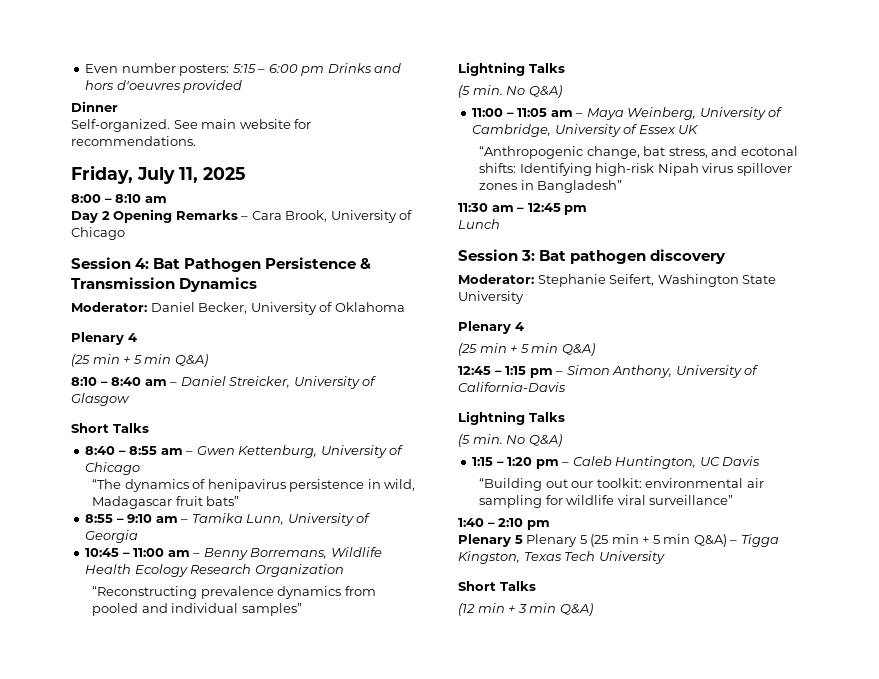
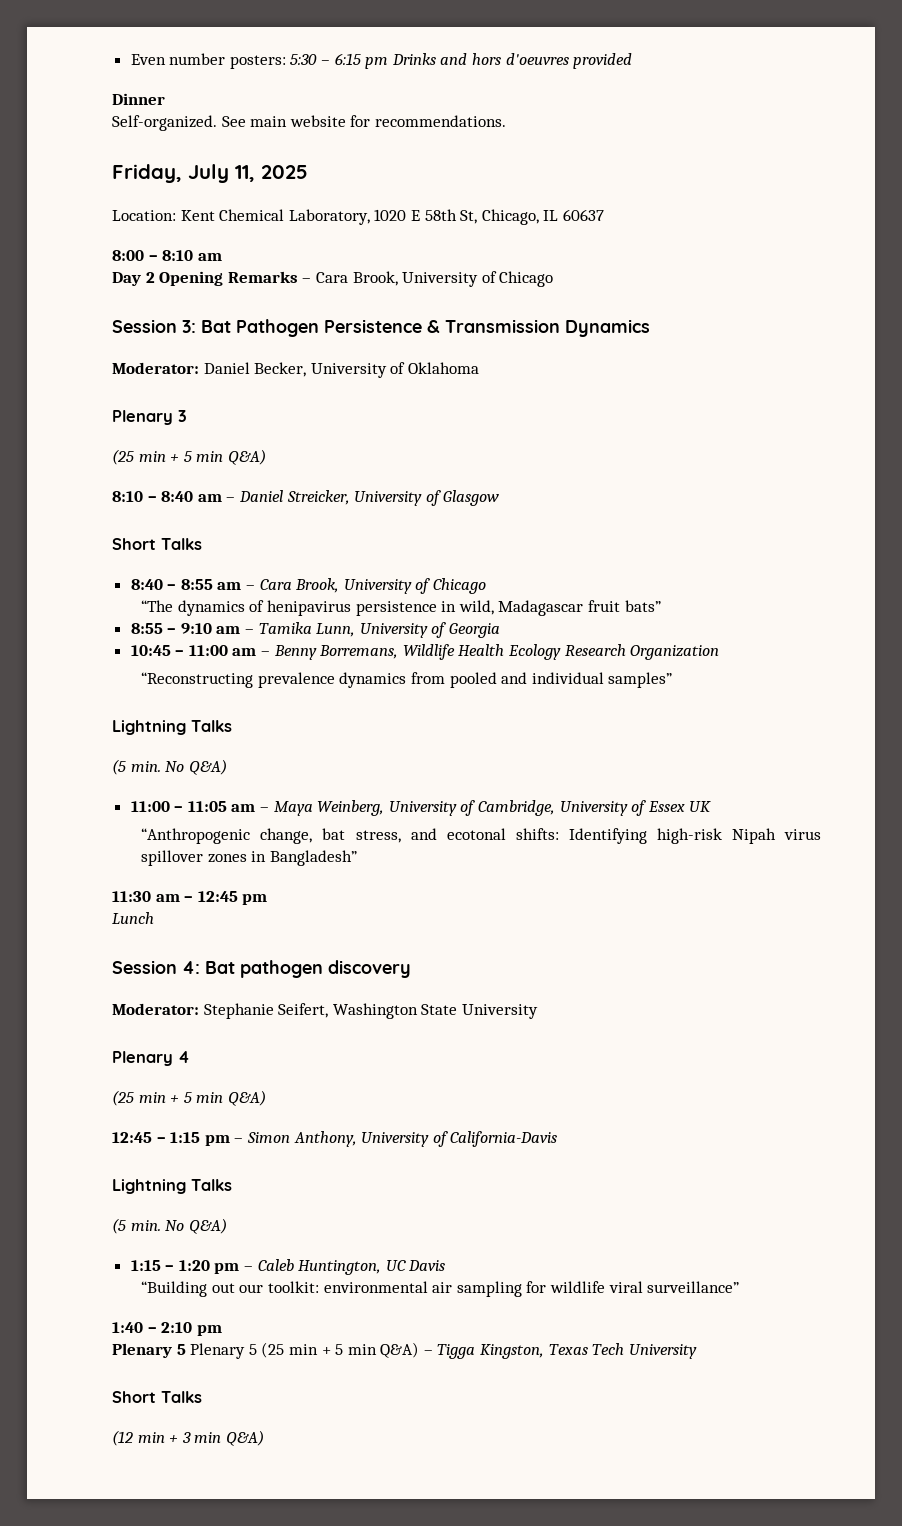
- Even number posters: 5:15 – 6:00 pm Drinks and hors d'oeuvres provided
+ Even number posters: 5:30 – 6:15 pm Drinks and hors d'oeuvres provided
+ Location: Kent Chemical Laboratory, 1020 E 58th St, Chicago, IL 60637
- Session 4: Bat Pathogen Persistence & Transmission Dynamics
+ Session 3: Bat Pathogen Persistence & Transmission Dynamics
  Moderator: Daniel Becker, University of Oklahoma
- Plenary 4
+ Plenary 3
- 8:40 – 8:55 am – Gwen Kettenburg, University of Chicago
+ 8:40 – 8:55 am – Cara Brook, University of Chicago
- Session 3: Bat pathogen discovery
+ Session 4: Bat pathogen discovery

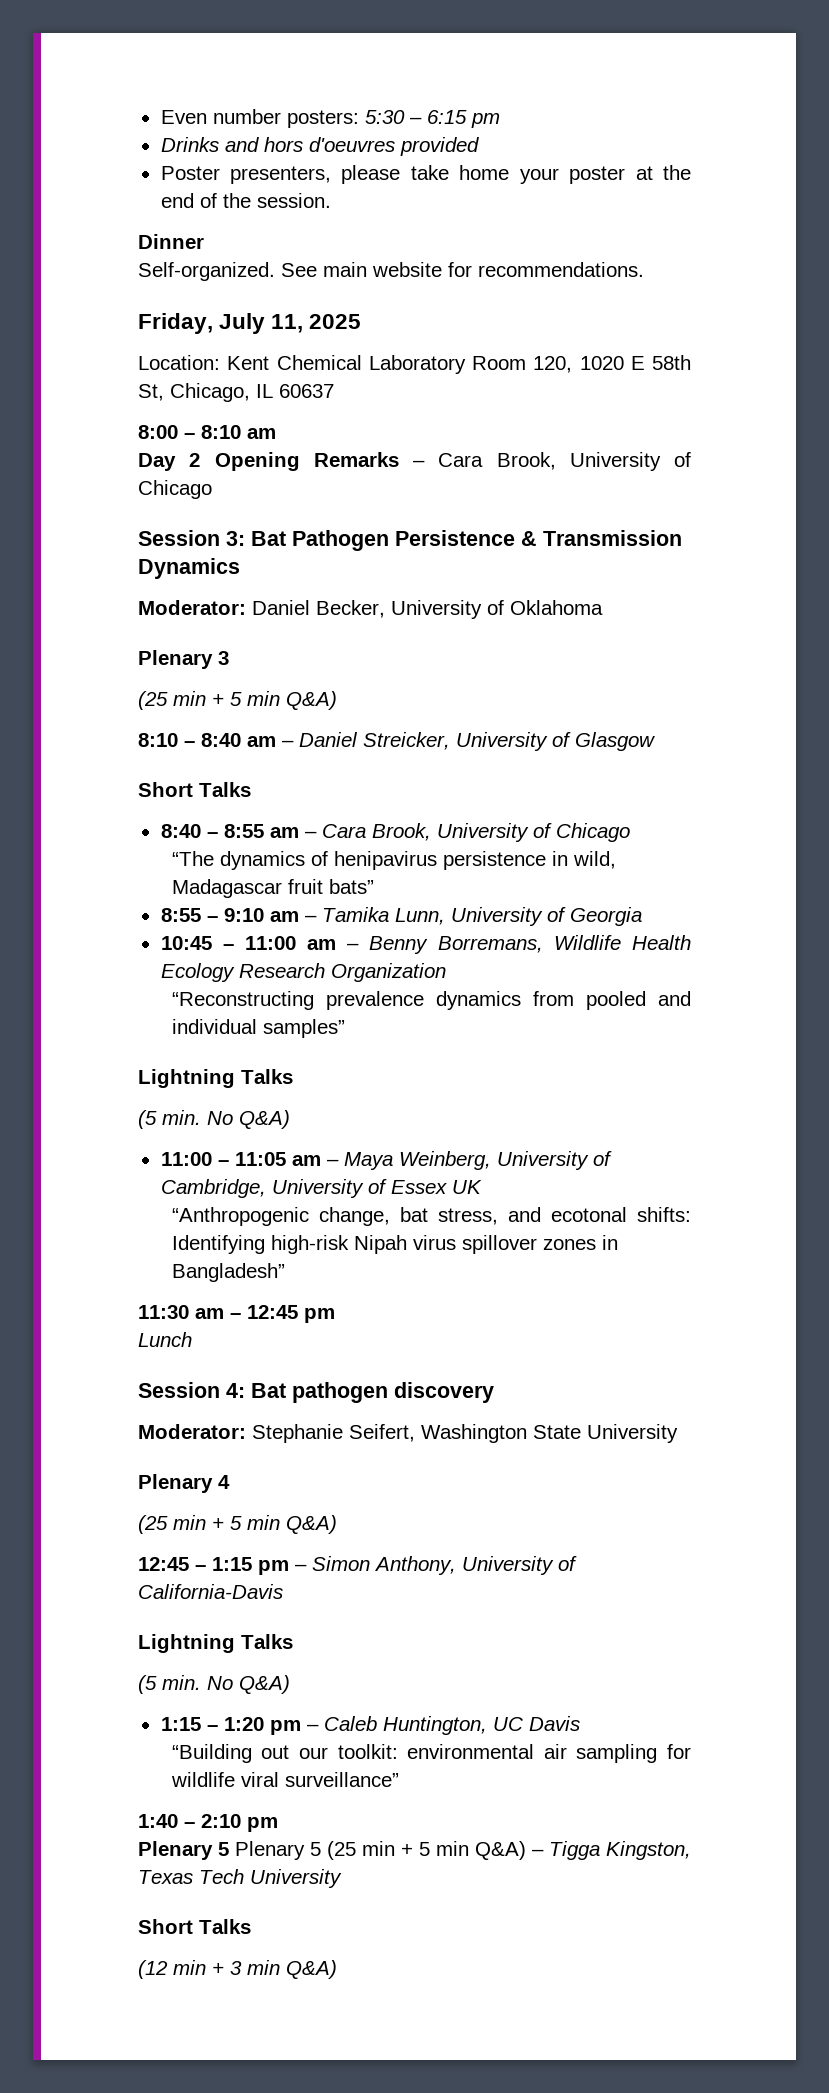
- Even number posters: 5:30 – 6:15 pm Drinks and hors d'oeuvres provided
+ Even number posters: 5:30 – 6:15 pm
+ Drinks and hors d'oeuvres provided
+ Poster presenters, please take home your poster at the end of the session.
- Location: Kent Chemical Laboratory, 1020 E 58th St, Chicago, IL 60637
+ Location: Kent Chemical Laboratory Room 120, 1020 E 58th St, Chicago, IL 60637

